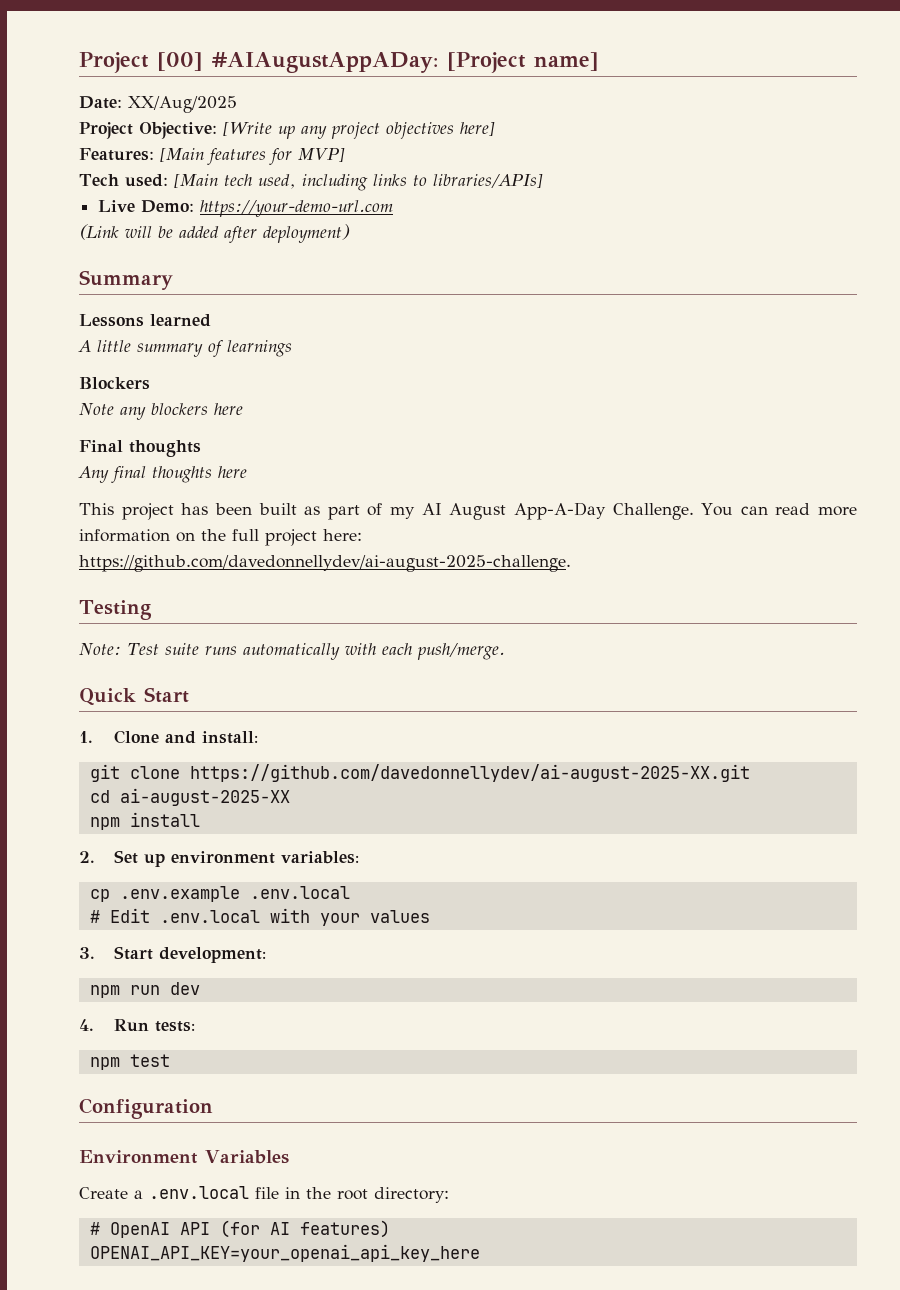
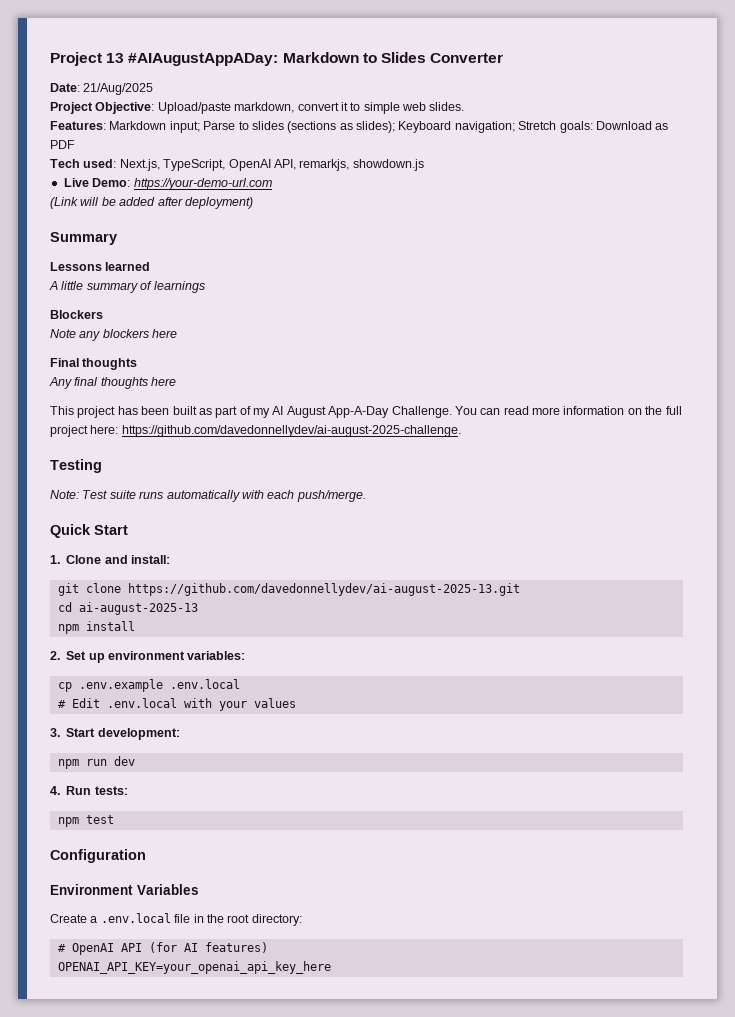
- Project [00] #AIAugustAppADay: [Project name]
+ Project 13 #AIAugustAppADay: Markdown to Slides Converter
- Date: XX/Aug/2025
+ Date: 21/Aug/2025
- Project Objective: [Write up any project objectives here]
- Features: [Main features for MVP]
- Tech used: [Main tech used, including links to libraries/APIs]
+ Project Objective: Upload/paste markdown, convert it to simple web slides.
+ Features: Markdown input; Parse to slides (sections as slides); Keyboard navigation; Stretch goals: Download as PDF
+ Tech used: Next.js, TypeScript, OpenAI API, remarkjs, showdown.js
- git clone https://github.com/davedonnellydev/ai-august-2025-XX.git
+ git clone https://github.com/davedonnellydev/ai-august-2025-13.git
- cd ai-august-2025-XX
+ cd ai-august-2025-13

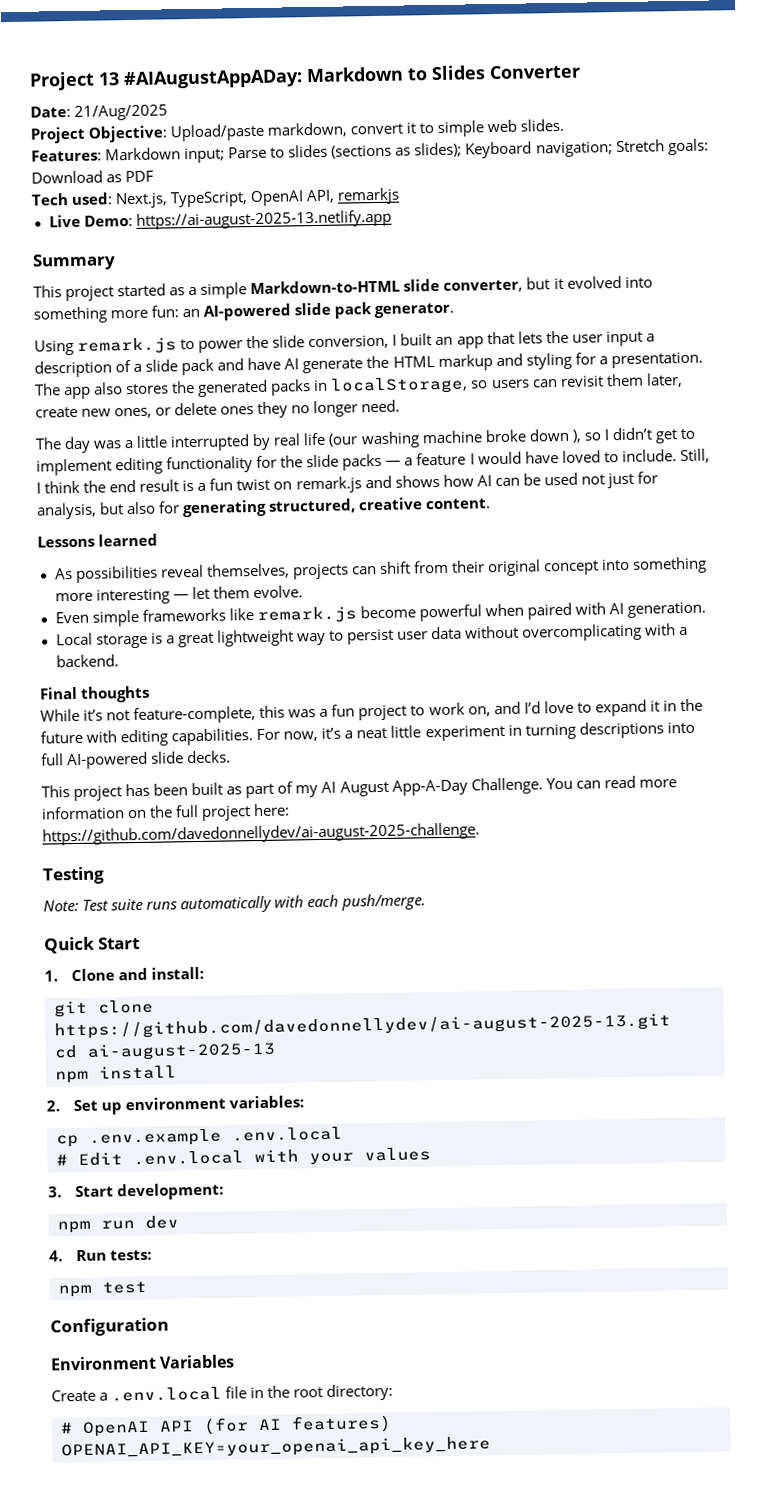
- Tech used: Next.js, TypeScript, OpenAI API, remarkjs, showdown.js
+ Tech used: Next.js, TypeScript, OpenAI API, remarkjs
- Live Demo: https://your-demo-url.com
- (Link will be added after deployment)
+ Live Demo: https://ai-august-2025-13.netlify.app
  Summary
+ This project started as a simple Markdown-to-HTML slide converter, but it evolved into something more fun: an AI-powered slide pack generator.
+ Using remark.js to power the slide conversion, I built an app that lets the user input a description of a slide pack and have AI generate the HTML markup and styling for a presentation. The app also stores the generated packs in localStorage, so users can revisit them later, create new ones, or delete ones they no longer need.
+ The day was a little interrupted by real life (our washing machine broke down ), so I didn’t get to implement editing functionality for the slide packs — a feature I would have loved to include. Still, I think the end result is a fun twist on remark.js and shows how AI can be used not just for analysis, but also for generating structured, creative content.
  Lessons learned
- A little summary of learnings
- Blockers
- Note any blockers here
+ As possibilities reveal themselves, projects can shift from their original concept into something more interesting — let them evolve.
+ Even simple frameworks like remark.js become powerful when paired with AI generation.
+ Local storage is a great lightweight way to persist user data without overcomplicating with a backend.
  Final thoughts
- Any final thoughts here
+ While it’s not feature-complete, this was a fun project to work on, and I’d love to expand it in the future with editing capabilities. For now, it’s a neat little experiment in turning descriptions into full AI-powered slide decks.

